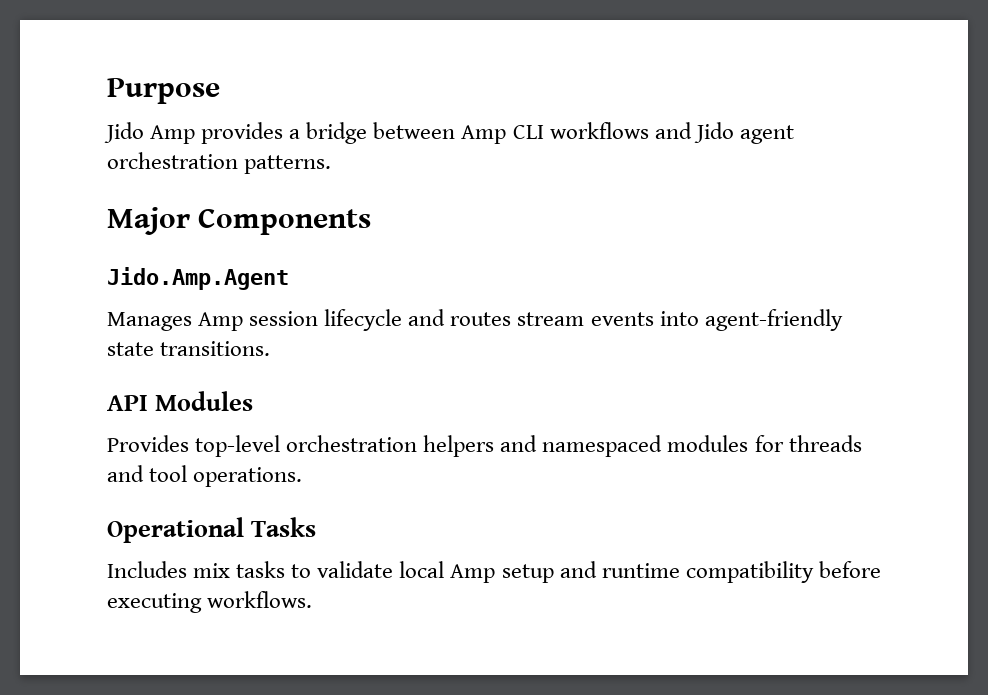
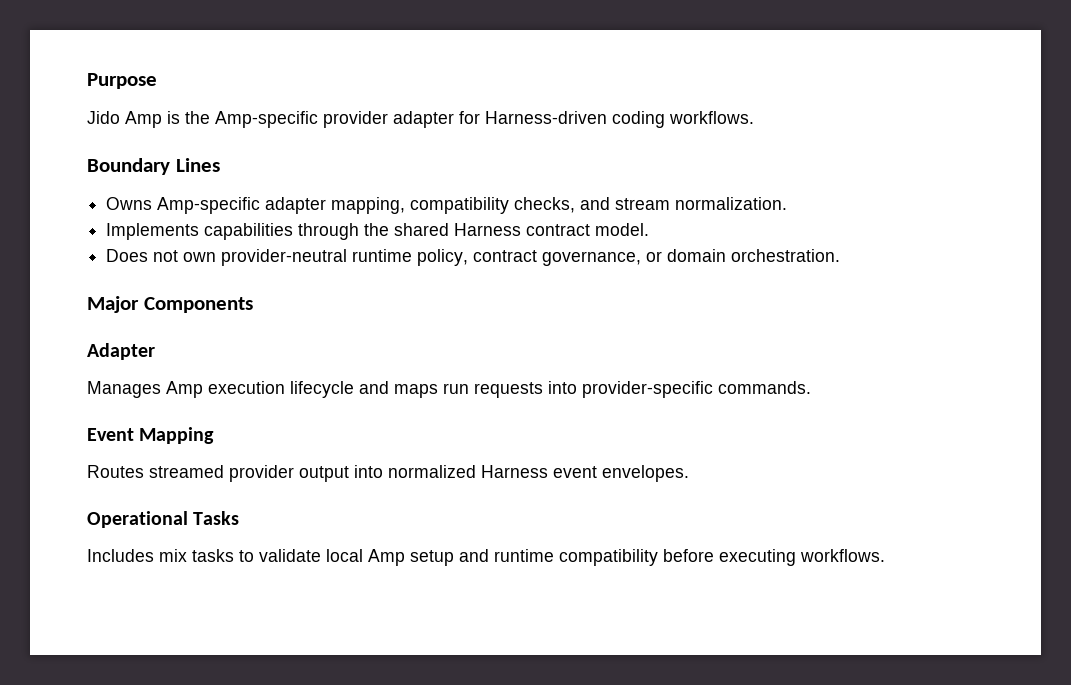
- Jido Amp provides a bridge between Amp CLI workflows and Jido agent orchestration patterns.
+ Jido Amp is the Amp-specific provider adapter for Harness-driven coding workflows.
+ Boundary Lines
+ Owns Amp-specific adapter mapping, compatibility checks, and stream normalization.
+ Implements capabilities through the shared Harness contract model.
+ Does not own provider-neutral runtime policy, contract governance, or domain orchestration.
- Jido.Amp.Agent
+ Adapter
- Manages Amp session lifecycle and routes stream events into agent-friendly state transitions.
- API Modules
- Provides top-level orchestration helpers and namespaced modules for threads and tool operations.
+ Manages Amp execution lifecycle and maps run requests into provider-specific commands.
+ Event Mapping
+ Routes streamed provider output into normalized Harness event envelopes.

